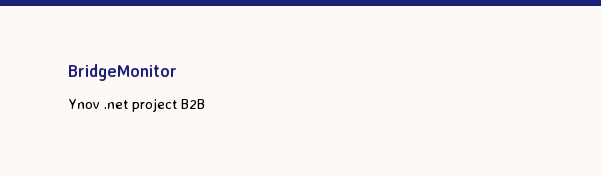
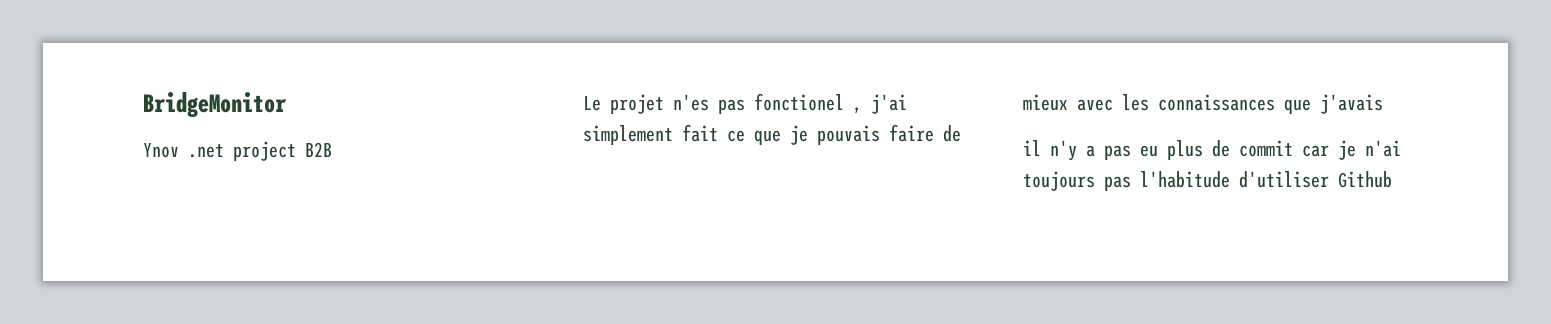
+ Le projet n'es pas fonctionel , j'ai simplement fait ce que je pouvais faire de mieux avec les connaissances que j'avais
+ il n'y a pas eu plus de commit car je n'ai toujours pas l'habitude d'utiliser Github

